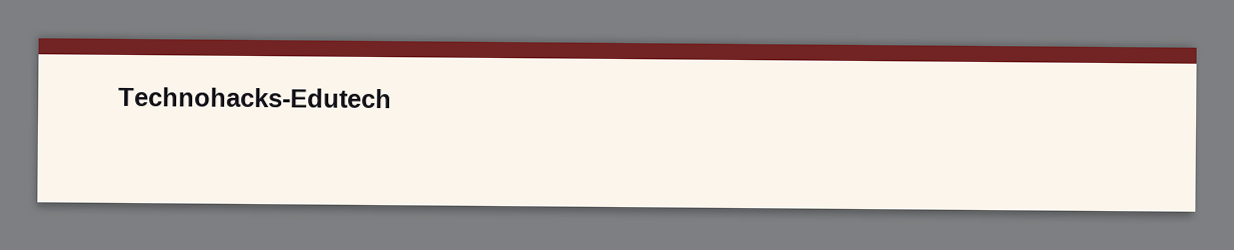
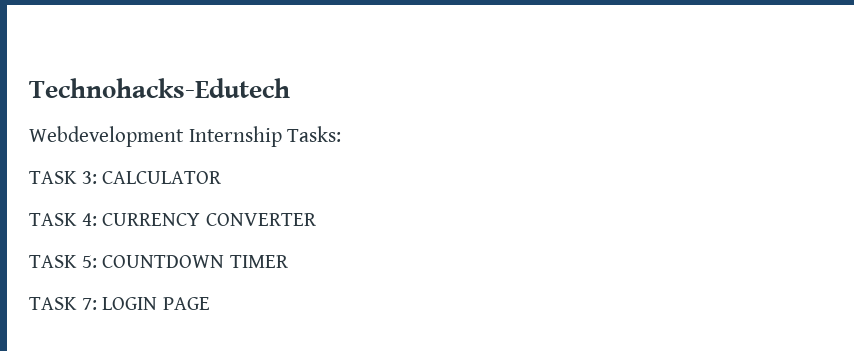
+ Webdevelopment Internship Tasks:
+ TASK 3: CALCULATOR
+ TASK 4: CURRENCY CONVERTER
+ TASK 5: COUNTDOWN TIMER
+ TASK 7: LOGIN PAGE

